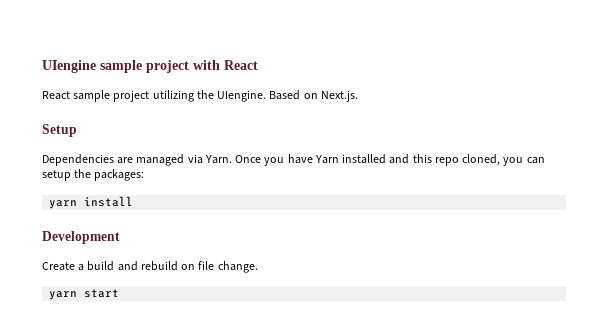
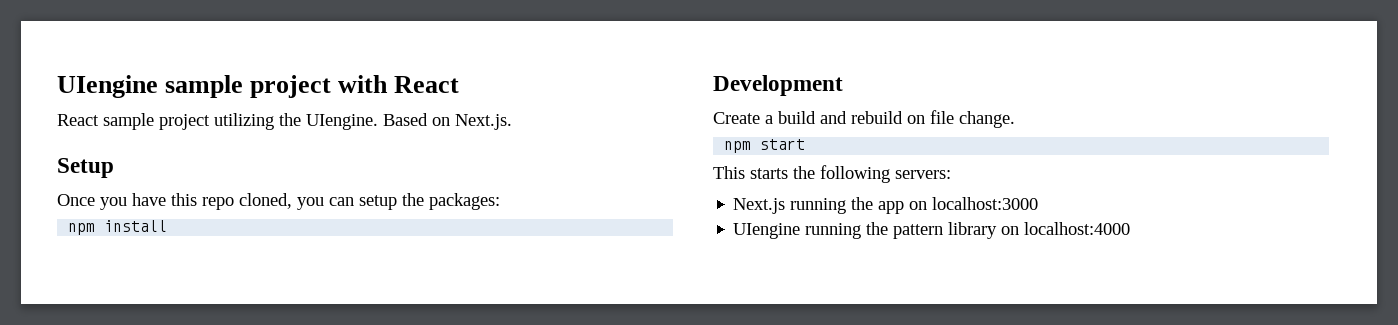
- Dependencies are managed via Yarn. Once you have Yarn installed and this repo cloned, you can setup the packages:
+ Once you have this repo cloned, you can setup the packages:
- yarn install
+ npm install
- yarn start
+ npm start
+ This starts the following servers:
+ Next.js running the app on localhost:3000
+ UIengine running the pattern library on localhost:4000

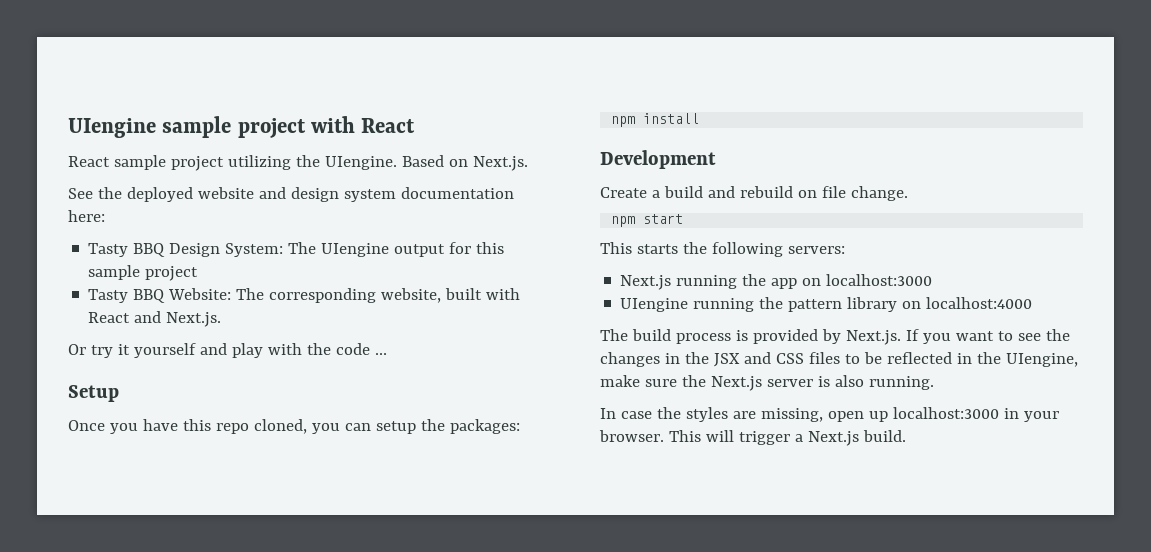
+ See the deployed website and design system documentation here:
+ Tasty BBQ Design System: The UIengine output for this sample project
+ Tasty BBQ Website: The corresponding website, built with React and Next.js.
+ Or try it yourself and play with the code …
+ The build process is provided by Next.js. If you want to see the changes in the JSX and CSS files to be reflected in the UIengine, make sure the Next.js server is also running.
+ In case the styles are missing, open up localhost:3000 in your browser. This will trigger a Next.js build.

